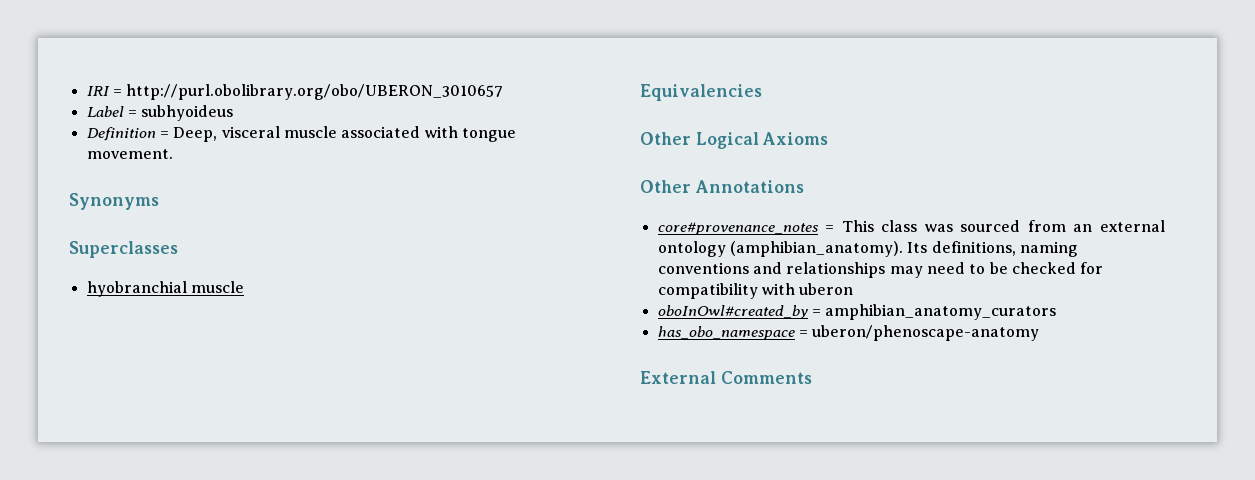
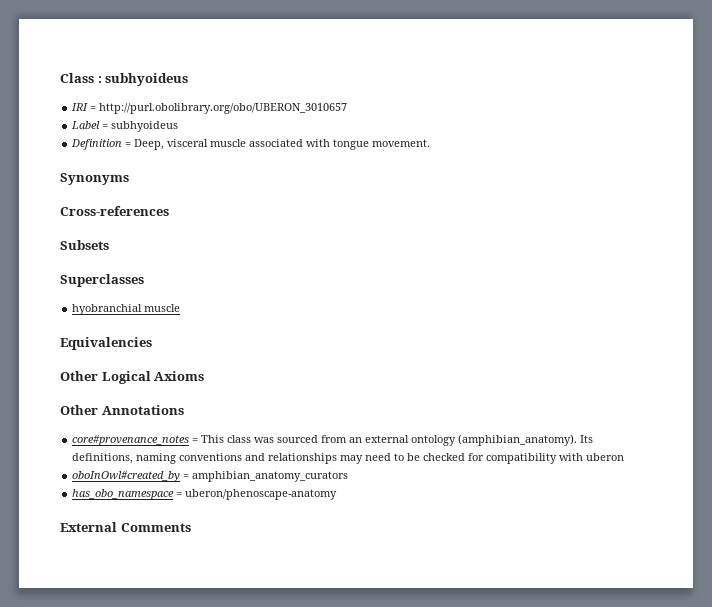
+ Class : subhyoideus
+ Cross-references
+ Subsets

